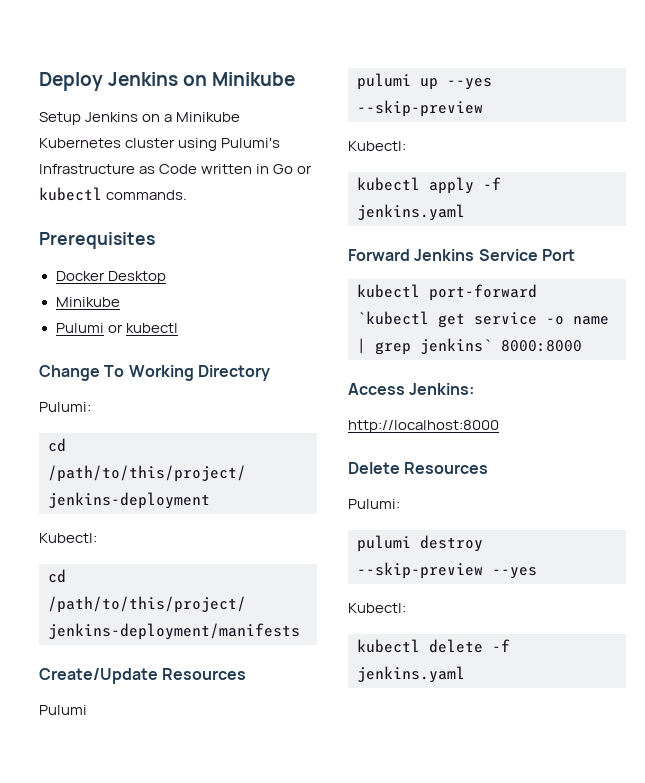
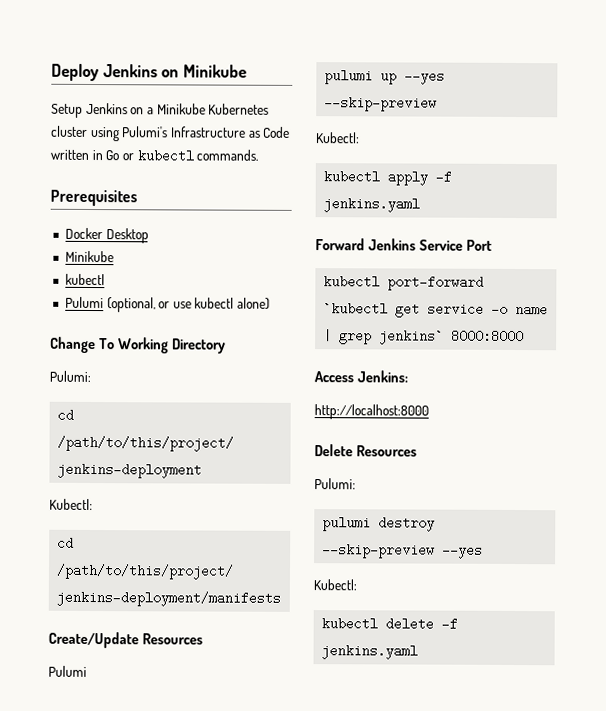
  Docker Desktop
  Minikube
- Pulumi or kubectl
+ kubectl
+ Pulumi (optional, or use kubectl alone)

